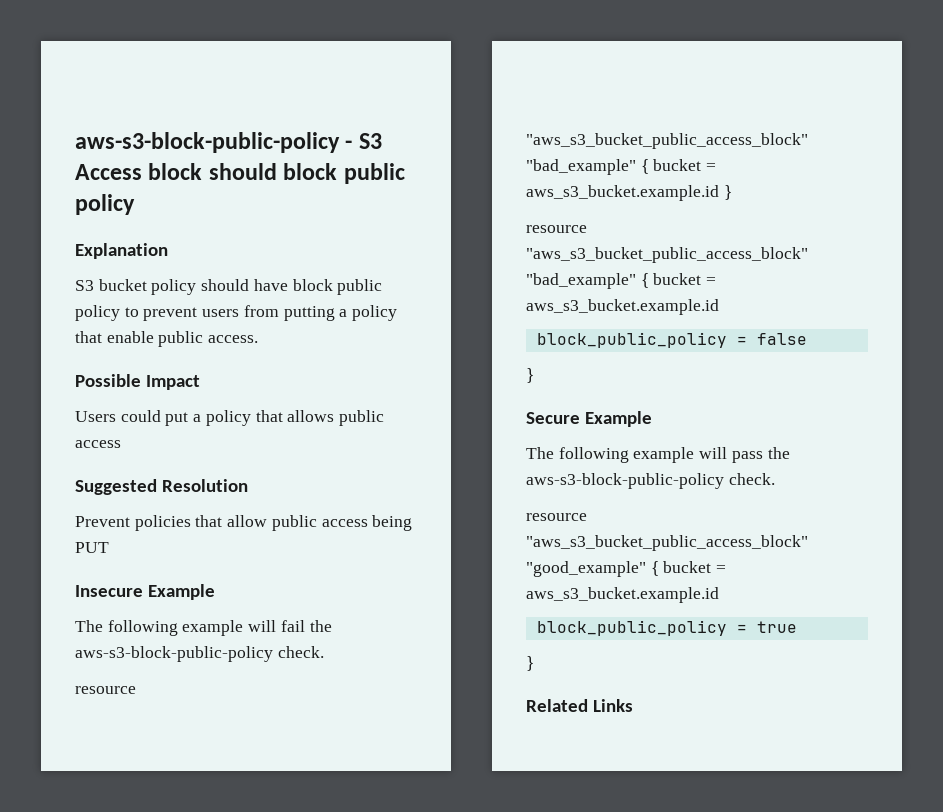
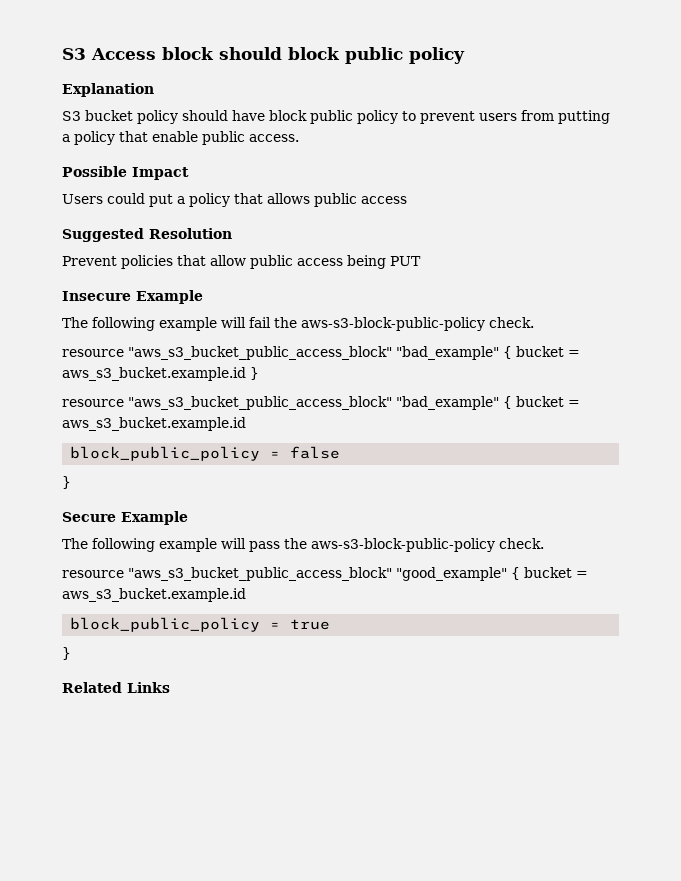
- aws-s3-block-public-policy - S3 Access block should block public policy
+ S3 Access block should block public policy

